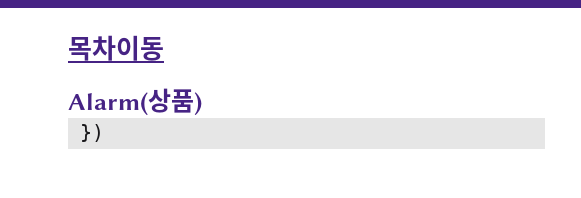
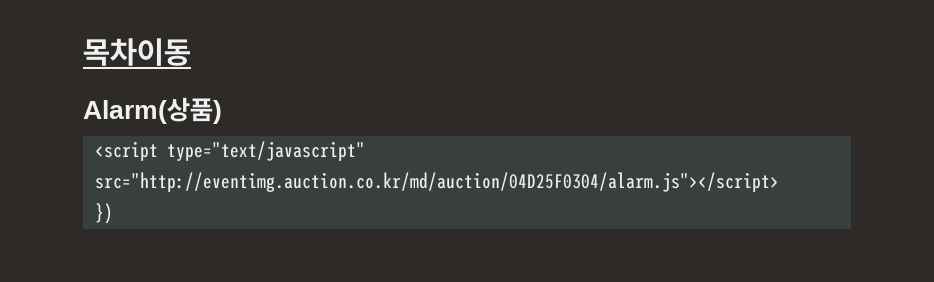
+ <script type="text/javascript" src="http://eventimg.auction.co.kr/md/auction/04D25F0304/alarm.js"></script>

